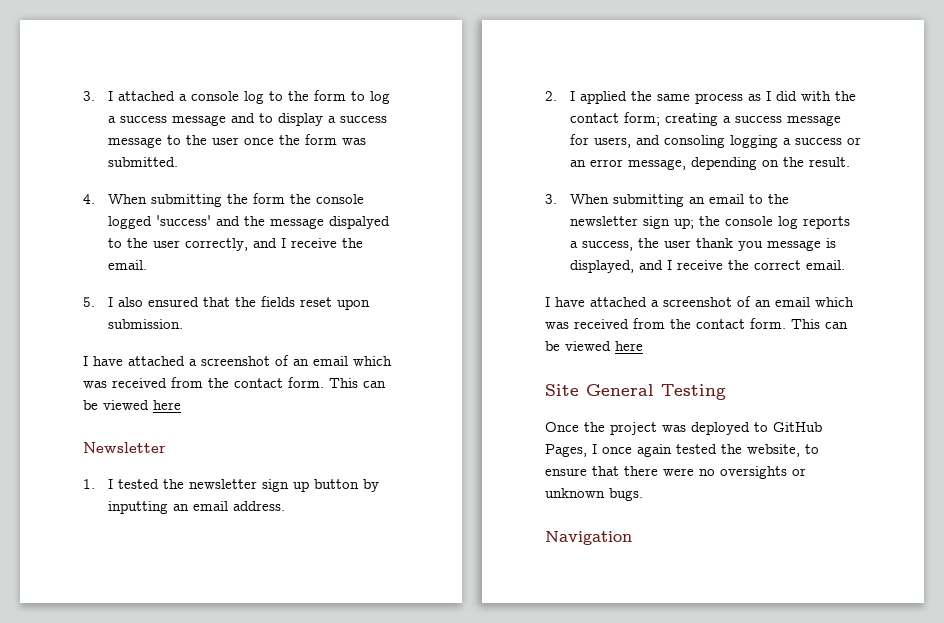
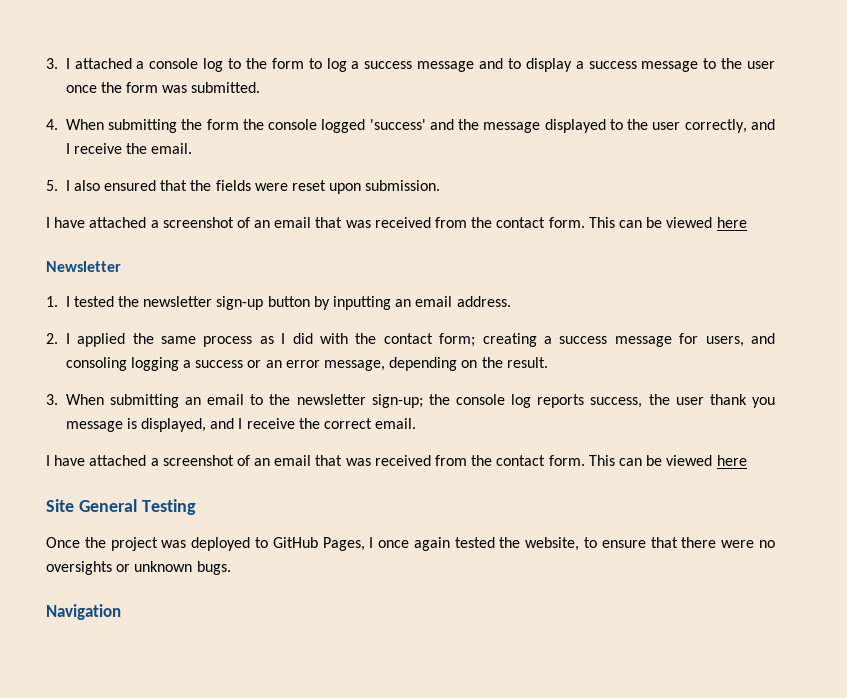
- 4. When submitting the form the console logged 'success' and the message dispalyed to the user correctly, and I receive the email.
+ 4. When submitting the form the console logged 'success' and the message displayed to the user correctly, and I receive the email.
- 5. I also ensured that the fields reset upon submission.
- I have attached a screenshot of an email which was received from the contact form.
+ 5. I also ensured that the fields were reset upon submission.
+ I have attached a screenshot of an email that was received from the contact form.
- 1. I tested the newsletter sign up button by inputting an email address.
+ 1. I tested the newsletter sign-up button by inputting an email address.
- 3. When submitting an email to the newsletter sign up; the console log reports a success, the user thank you message is displayed, and I receive the correct email.
- I have attached a screenshot of an email which was received from the contact form.
+ 3. When submitting an email to the newsletter sign-up; the console log reports success, the user thank you message is displayed, and I receive the correct email.
+ I have attached a screenshot of an email that was received from the contact form.

